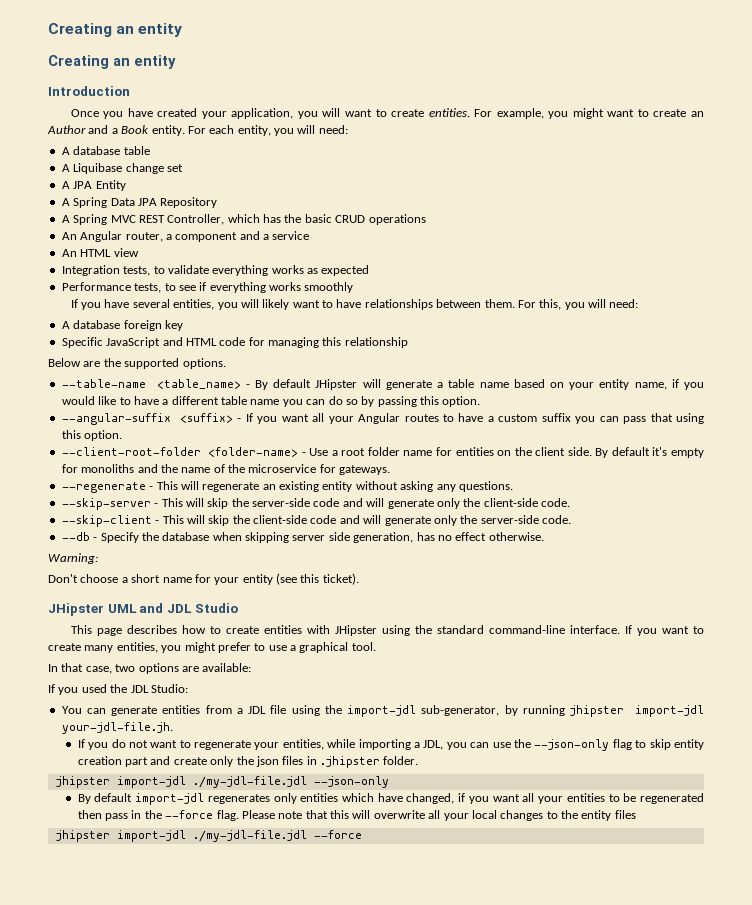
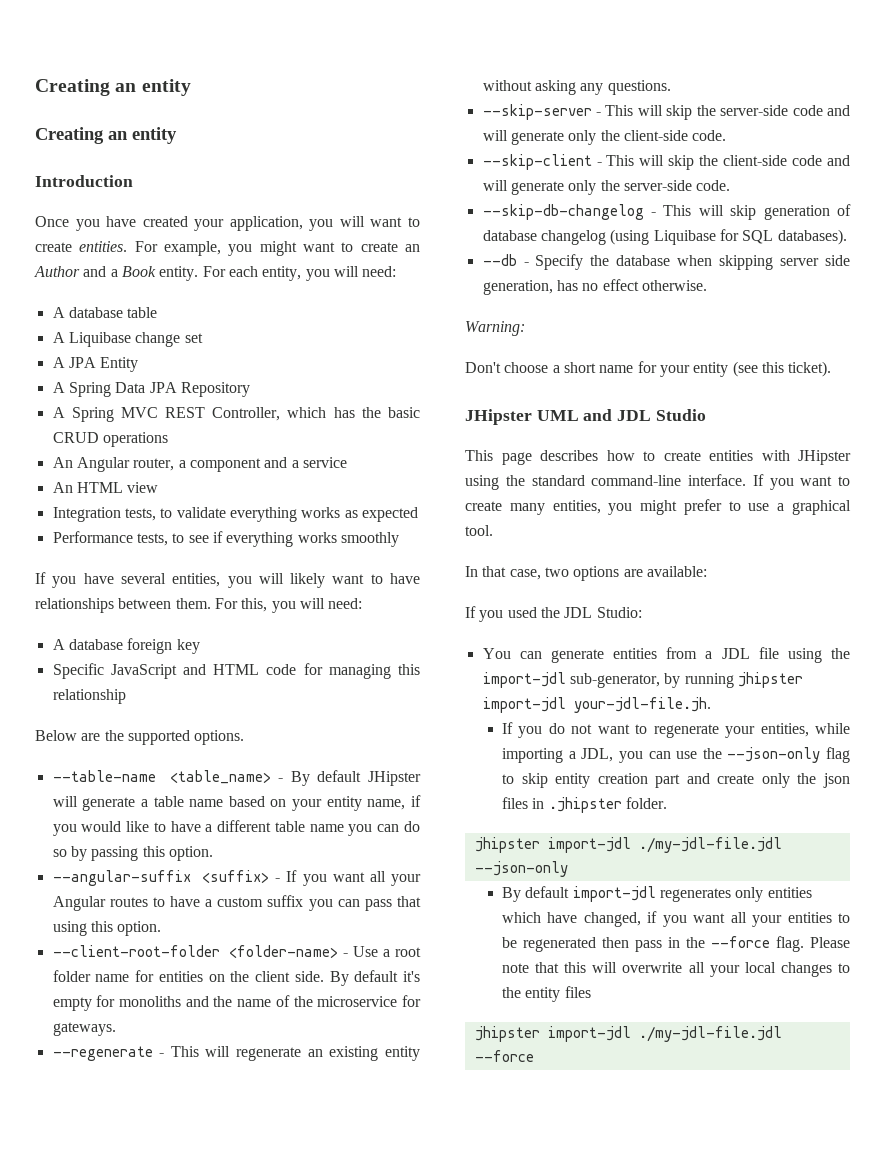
+ --skip-db-changelog - This will skip generation of database changelog (using Liquibase for SQL databases).

